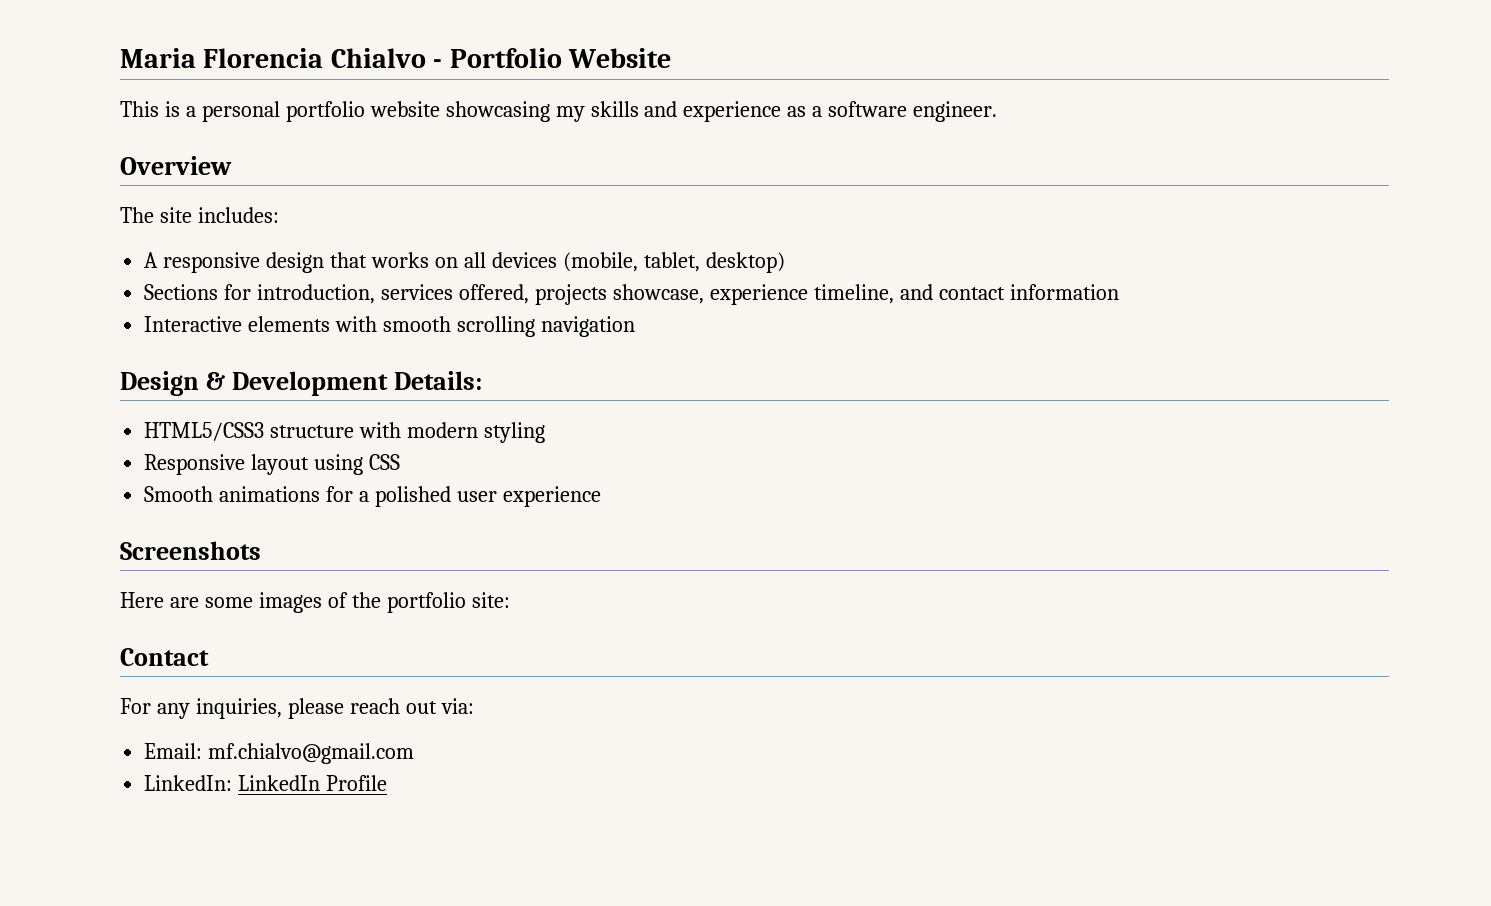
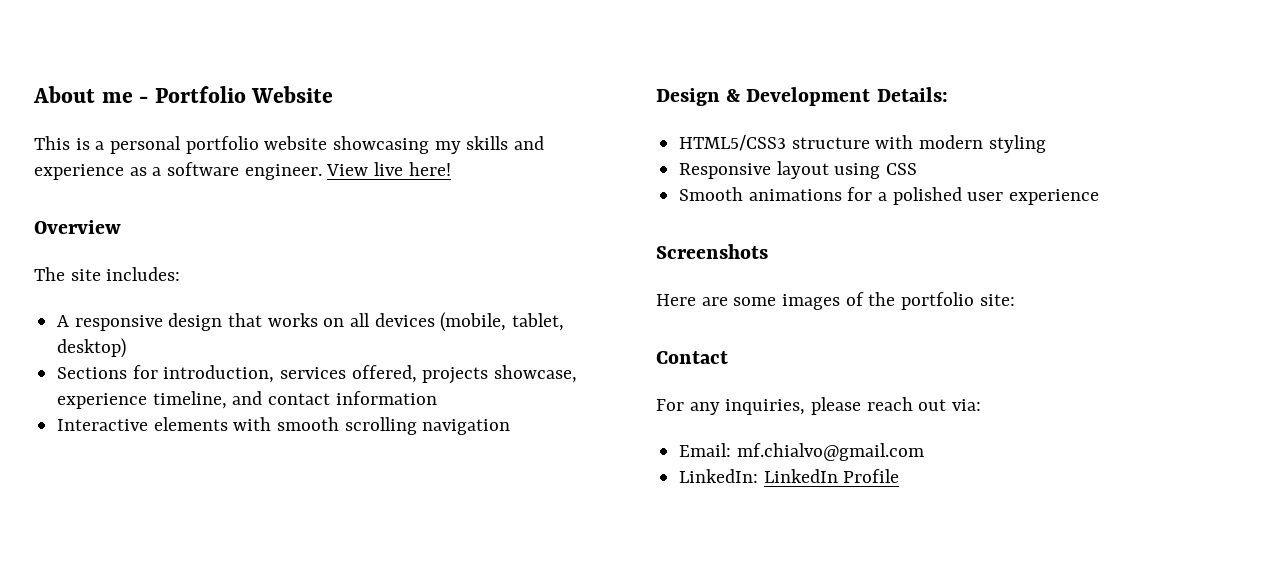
- Maria Florencia Chialvo - Portfolio Website
+ About me - Portfolio Website
+ View live here!

